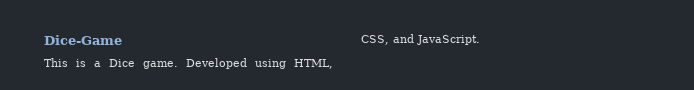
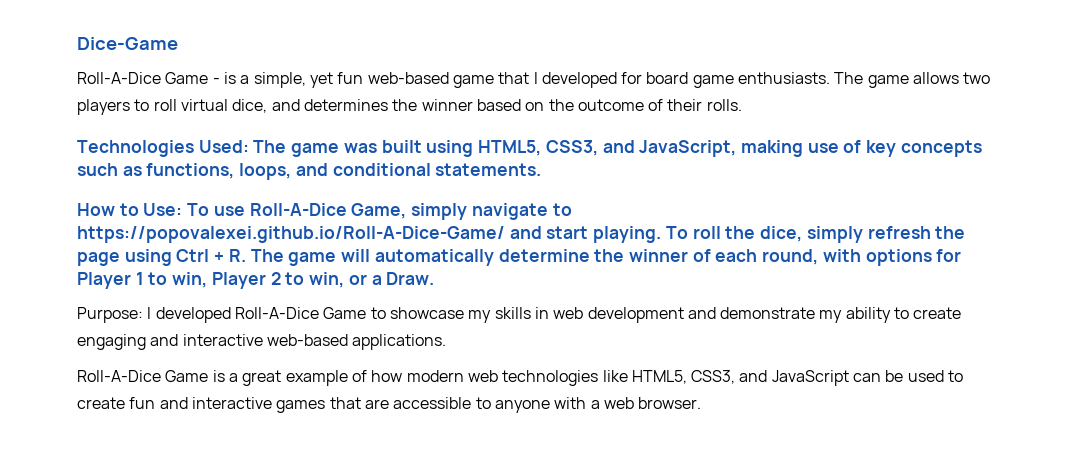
- This is a Dice game. Developed using HTML, CSS, and JavaScript.
+ Roll-A-Dice Game - is a simple, yet fun web-based game that I developed for board game enthusiasts. The game allows two players to roll virtual dice, and determines the winner based on the outcome of their rolls.
+ Technologies Used: The game was built using HTML5, CSS3, and JavaScript, making use of key concepts such as functions, loops, and conditional statements.
+ How to Use: To use Roll-A-Dice Game, simply navigate to https://popovalexei.github.io/Roll-A-Dice-Game/ and start playing. To roll the dice, simply refresh the page using Ctrl + R. The game will automatically determine the winner of each round, with options for Player 1 to win, Player 2 to win, or a Draw.
+ Purpose: I developed Roll-A-Dice Game to showcase my skills in web development and demonstrate my ability to create engaging and interactive web-based applications.
+ Roll-A-Dice Game is a great example of how modern web technologies like HTML5, CSS3, and JavaScript can be used to create fun and interactive games that are accessible to anyone with a web browser.

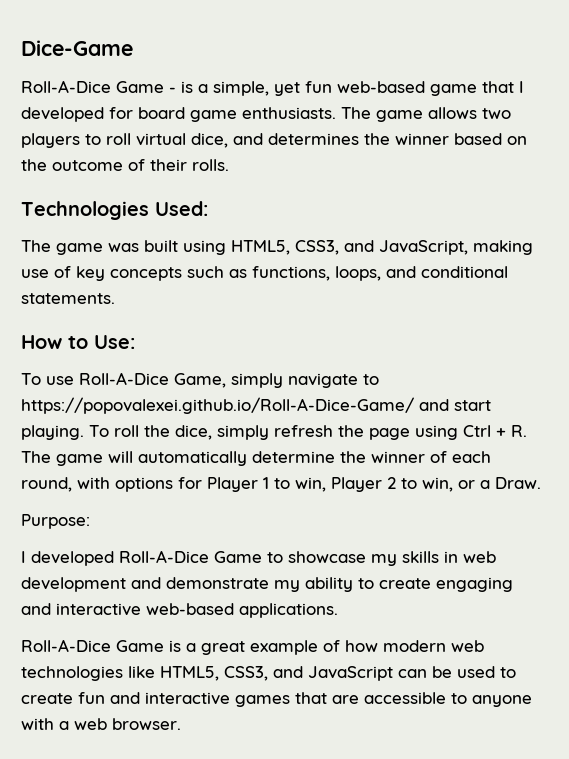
- Technologies Used: The game was built using HTML5, CSS3, and JavaScript, making use of key concepts such as functions, loops, and conditional statements.
+ Technologies Used:
+ The game was built using HTML5, CSS3, and JavaScript, making use of key concepts such as functions, loops, and conditional statements.
- How to Use: To use Roll-A-Dice Game, simply navigate to https://popovalexei.github.io/Roll-A-Dice-Game/ and start playing.
+ How to Use:
+ To use Roll-A-Dice Game, simply navigate to https://popovalexei.github.io/Roll-A-Dice-Game/ and start playing.
- Purpose: I developed Roll-A-Dice Game to showcase my skills in web development and demonstrate my ability to create engaging and interactive web-based applications.
+ Purpose:
+ I developed Roll-A-Dice Game to showcase my skills in web development and demonstrate my ability to create engaging and interactive web-based applications.

